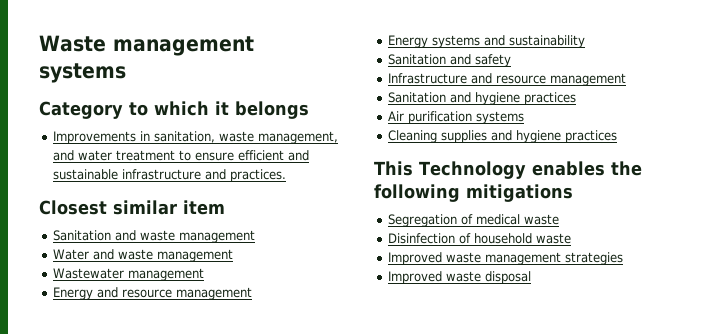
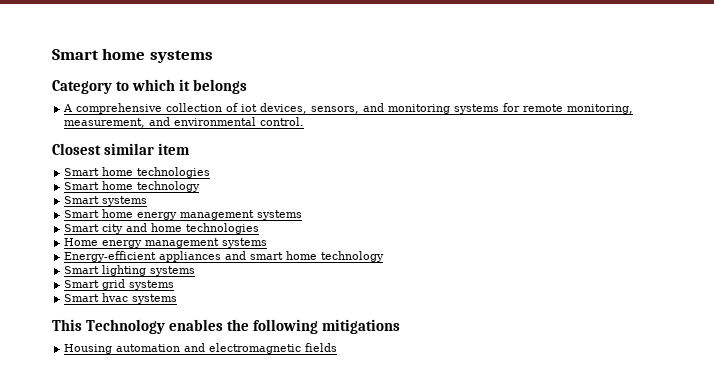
- Waste management systems
+ Smart home systems
- Improvements in sanitation, waste management, and water treatment to ensure efficient and sustainable infrastructure and practices.
+ A comprehensive collection of iot devices, sensors, and monitoring systems for remote monitoring, measurement, and environmental control.
  Closest similar item
- Sanitation and waste management
- Water and waste management
- Wastewater management
- Energy and resource management
- Energy systems and sustainability
- Sanitation and safety
- Infrastructure and resource management
- Sanitation and hygiene practices
- Air purification systems
- Cleaning supplies and hygiene practices
+ Smart home technologies
+ Smart home technology
+ Smart systems
+ Smart home energy management systems
+ Smart city and home technologies
+ Home energy management systems
+ Energy-efficient appliances and smart home technology
+ Smart lighting systems
+ Smart grid systems
+ Smart hvac systems
- Segregation of medical waste
- Disinfection of household waste
- Improved waste management strategies
- Improved waste disposal
+ Housing automation and electromagnetic fields

